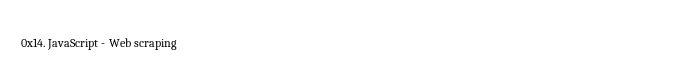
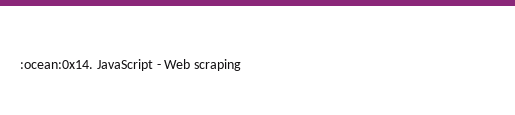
- 0x14.
+ :ocean:0x14.

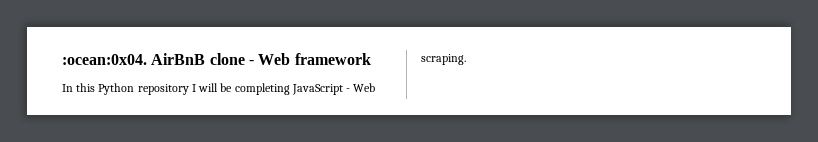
- :ocean:0x14. JavaScript - Web scraping
+ :ocean:0x04. AirBnB clone - Web framework
+ In this Python repository I will be completing JavaScript - Web scraping.

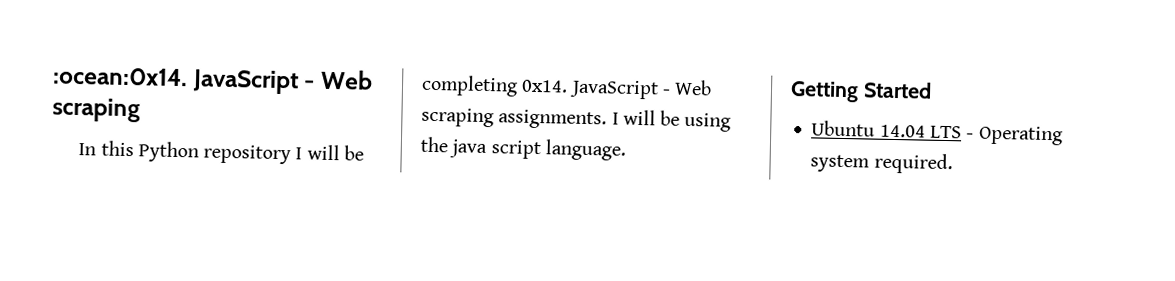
- :ocean:0x04. AirBnB clone - Web framework
+ :ocean:0x14. JavaScript - Web scraping
- In this Python repository I will be completing JavaScript - Web scraping.
+ In this Python repository I will be completing 0x14. JavaScript - Web scraping assignments. I will be using the java script language.
+ Getting Started
+ Ubuntu 14.04 LTS - Operating system required.

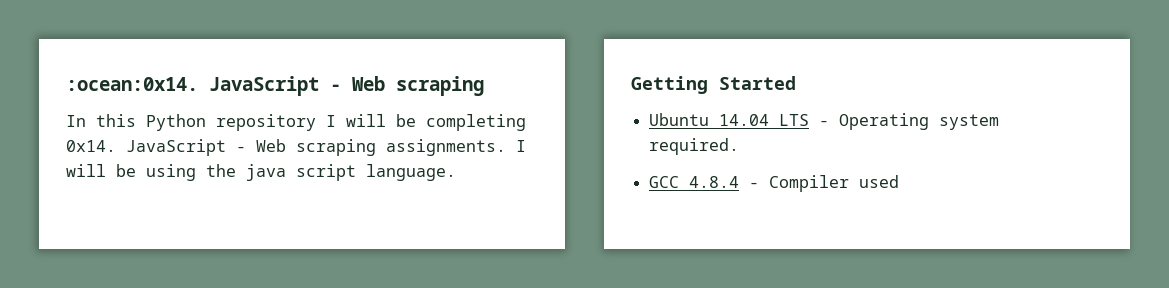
+ GCC 4.8.4 - Compiler used

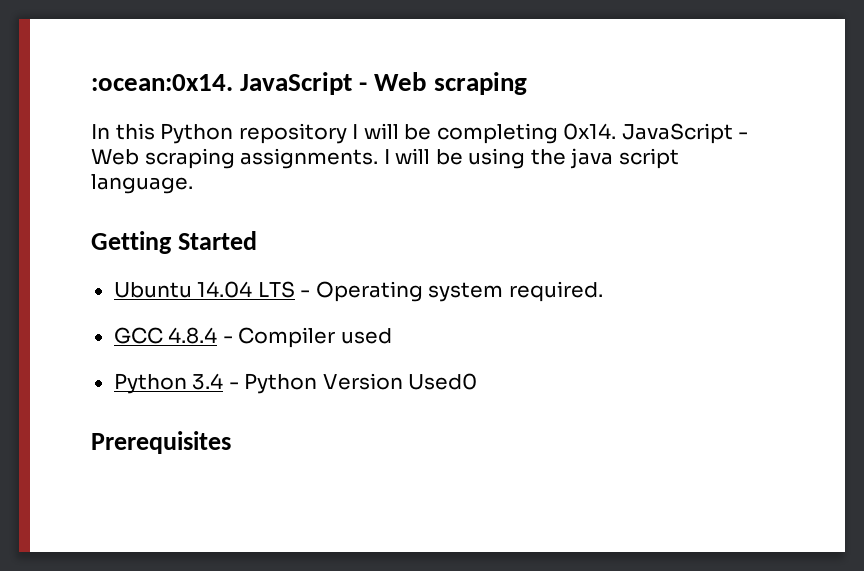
+ Python 3.4 - Python Version Used0
+ Prerequisites

